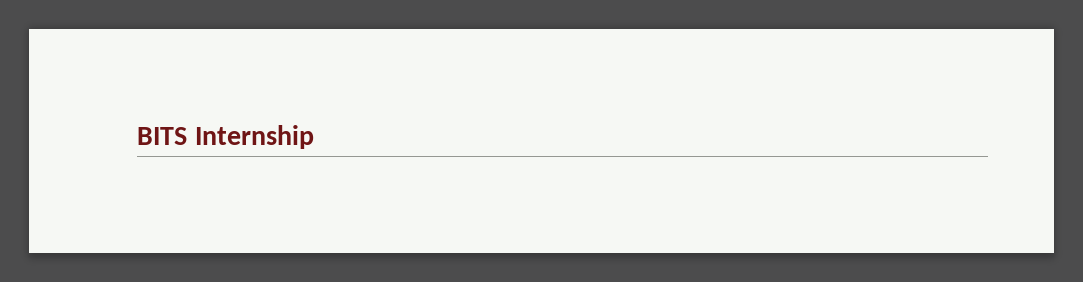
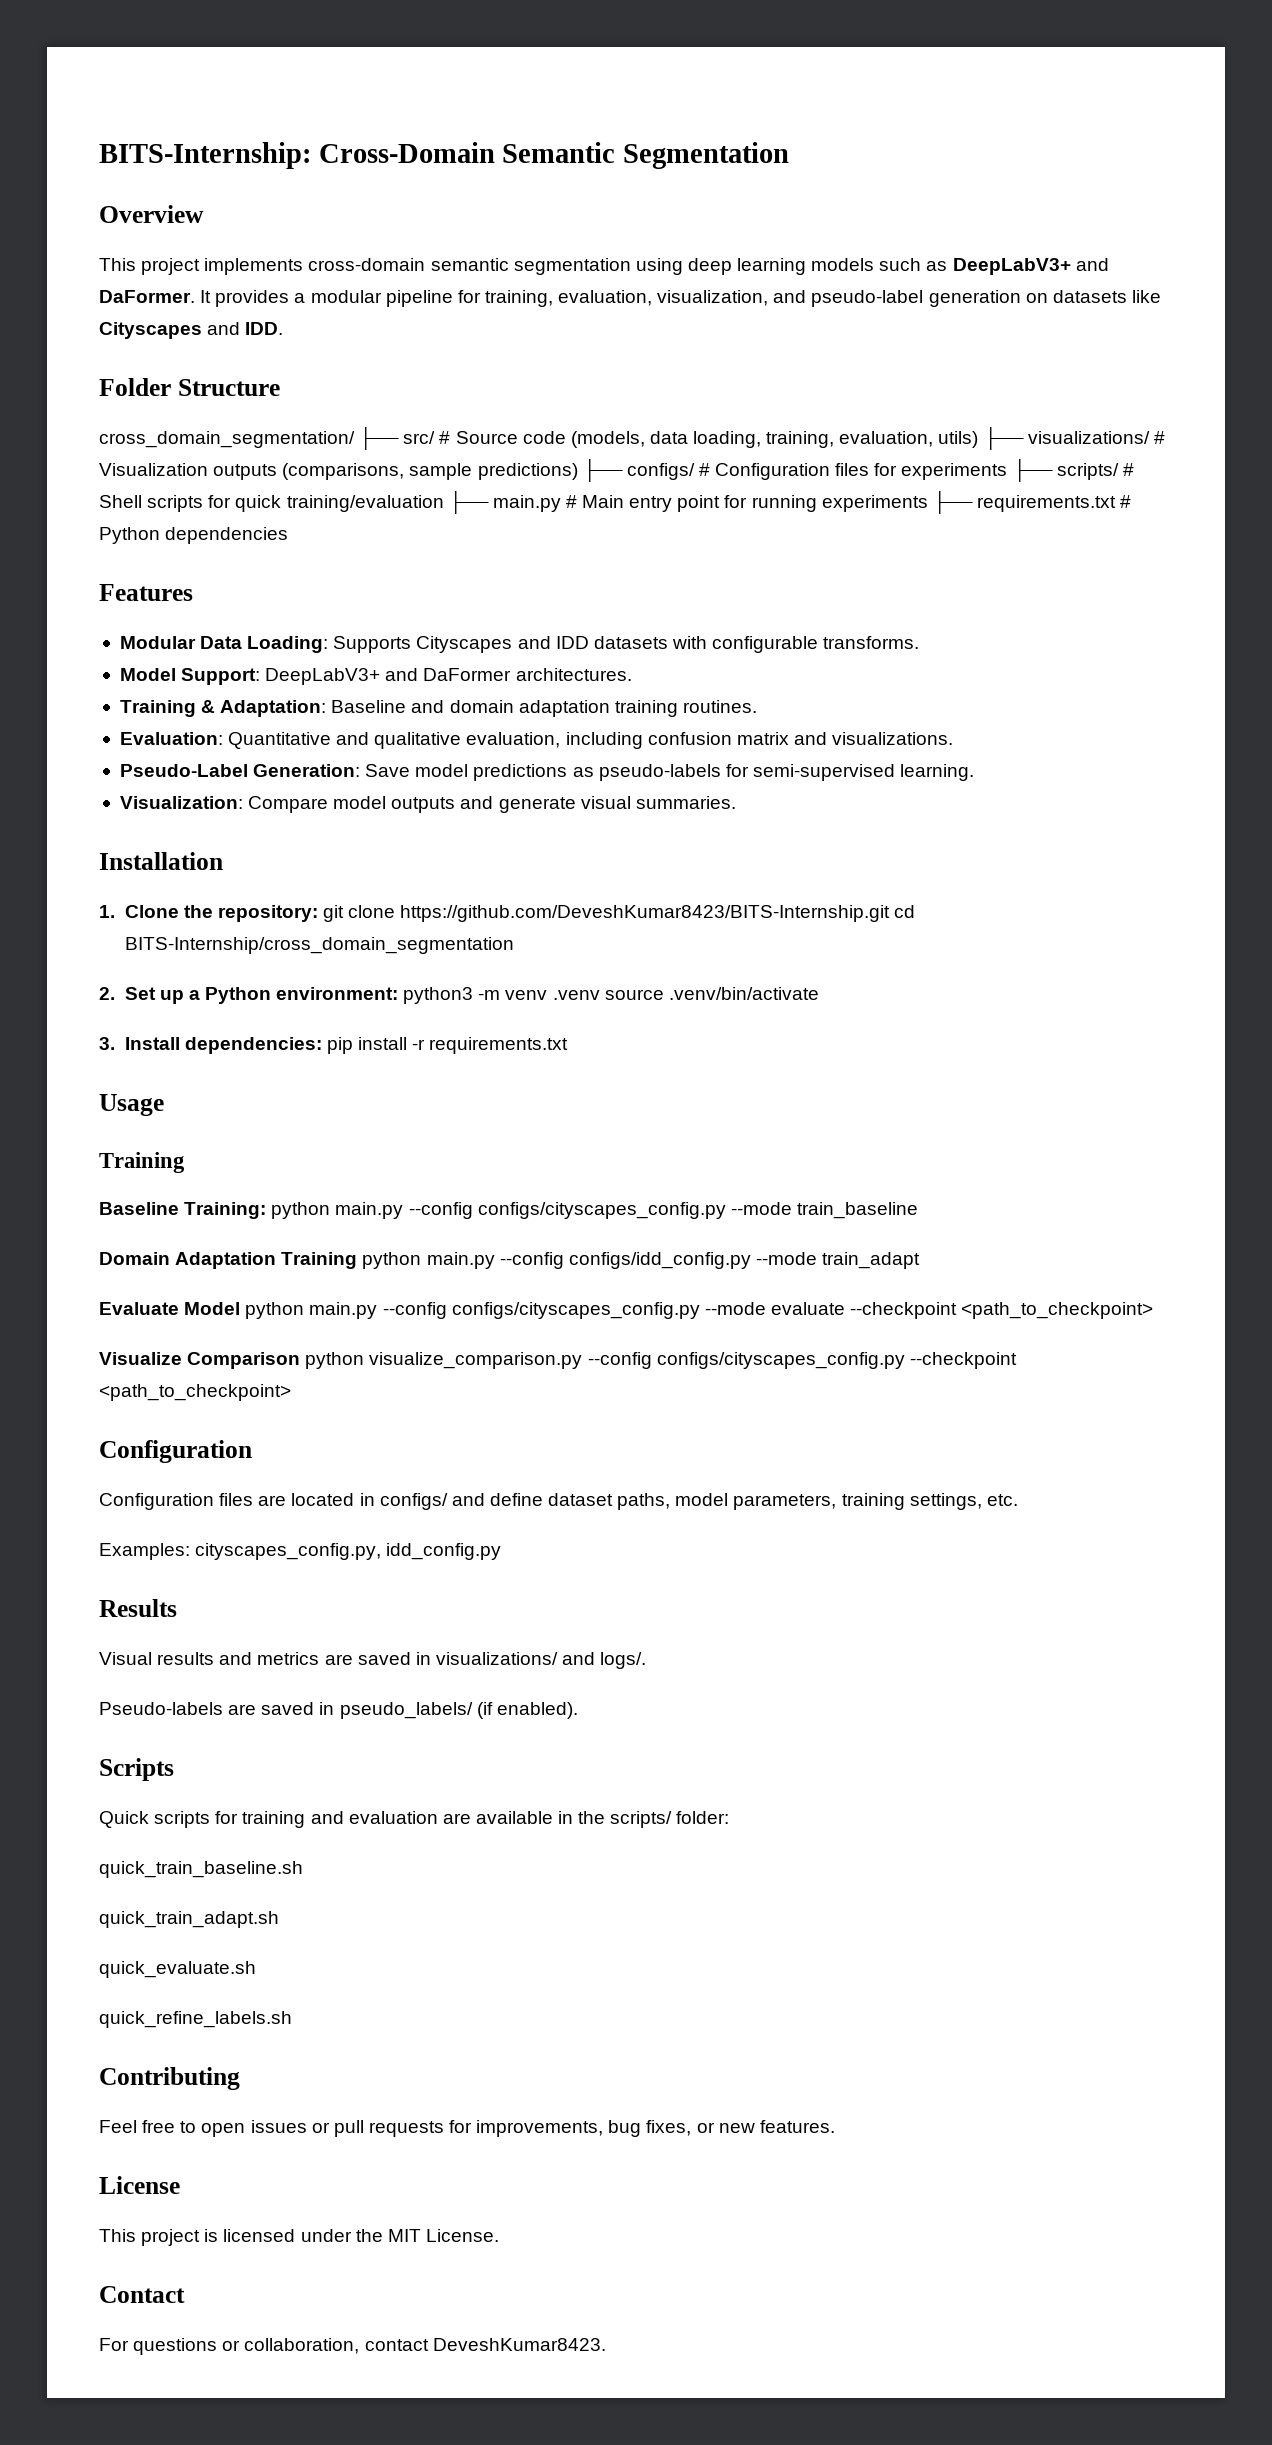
- BITS Internship
+ BITS-Internship: Cross-Domain Semantic Segmentation
+ Overview
+ This project implements cross-domain semantic segmentation using deep learning models such as DeepLabV3+ and DaFormer. It provides a modular pipeline for training, evaluation, visualization, and pseudo-label generation on datasets like Cityscapes and IDD.
+ Folder Structure
+ cross_domain_segmentation/ ├── src/ # Source code (models, data loading, training, evaluation, utils) ├── visualizations/ # Visualization outputs (comparisons, sample predictions) ├── configs/ # Configuration files for experiments ├── scripts/ # Shell scripts for quick training/evaluation ├── main.py # Main entry point for running experiments ├── requirements.txt # Python dependencies
+ Features
+ Modular Data Loading: Supports Cityscapes and IDD datasets with configurable transforms.
+ Model Support: DeepLabV3+ and DaFormer architectures.
+ Training & Adaptation: Baseline and domain adaptation training routines.
+ Evaluation: Quantitative and qualitative evaluation, including confusion matrix and visualizations.
+ Pseudo-Label Generation: Save model predictions as pseudo-labels for semi-supervised learning.
+ Visualization: Compare model outputs and generate visual summaries.
+ Installation
+ 1. Clone the repository: git clone https://github.com/DeveshKumar8423/BITS-Internship.git cd BITS-Internship/cross_domain_segmentation
+ 2. Set up a Python environment: python3 -m venv .venv source .venv/bin/activate
+ 3. Install dependencies: pip install -r requirements.txt
+ Usage
+ Training
+ Baseline Training: python main.py --config configs/cityscapes_config.py --mode train_baseline
+ Domain Adaptation Training python main.py --config configs/idd_config.py --mode train_adapt
+ Evaluate Model python main.py --config configs/cityscapes_config.py --mode evaluate --checkpoint <path_to_checkpoint>
+ Visualize Comparison python visualize_comparison.py --config configs/cityscapes_config.py --checkpoint <path_to_checkpoint>
+ Configuration
+ Configuration files are located in configs/ and define dataset paths, model parameters, training settings, etc.
+ Examples: cityscapes_config.py, idd_config.py
+ Results
+ Visual results and metrics are saved in visualizations/ and logs/.
+ Pseudo-labels are saved in pseudo_labels/ (if enabled).
+ Scripts
+ Quick scripts for training and evaluation are available in the scripts/ folder:
+ quick_train_baseline.sh
+ quick_train_adapt.sh
+ quick_evaluate.sh
+ quick_refine_labels.sh
+ Contributing
+ Feel free to open issues or pull requests for improvements, bug fixes, or new features.
+ License
+ This project is licensed under the MIT License.
+ Contact
+ For questions or collaboration, contact DeveshKumar8423.

